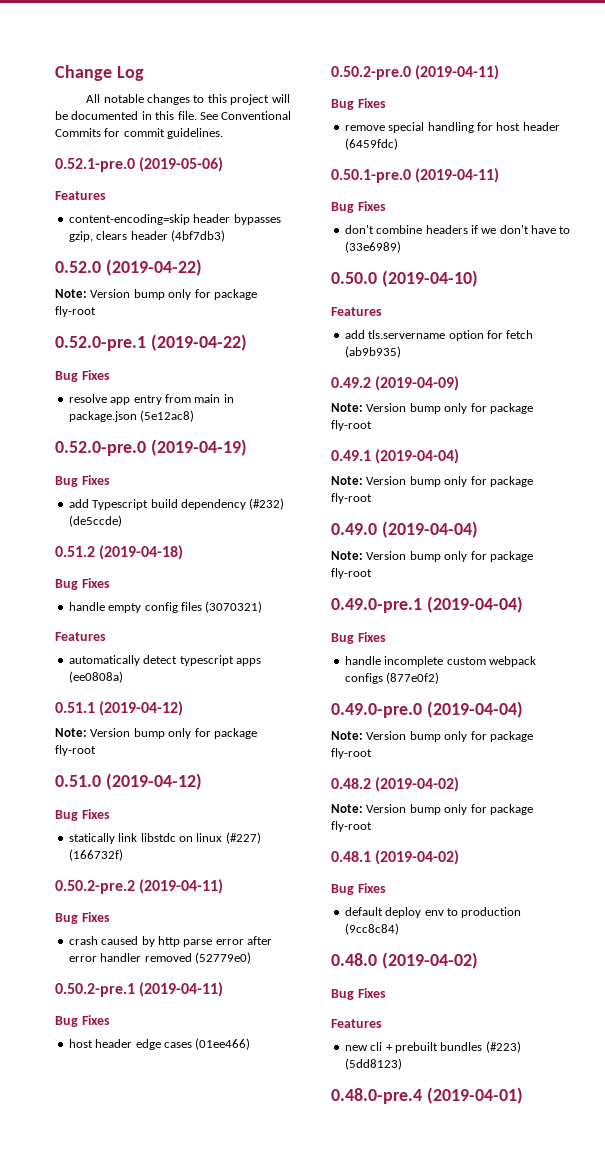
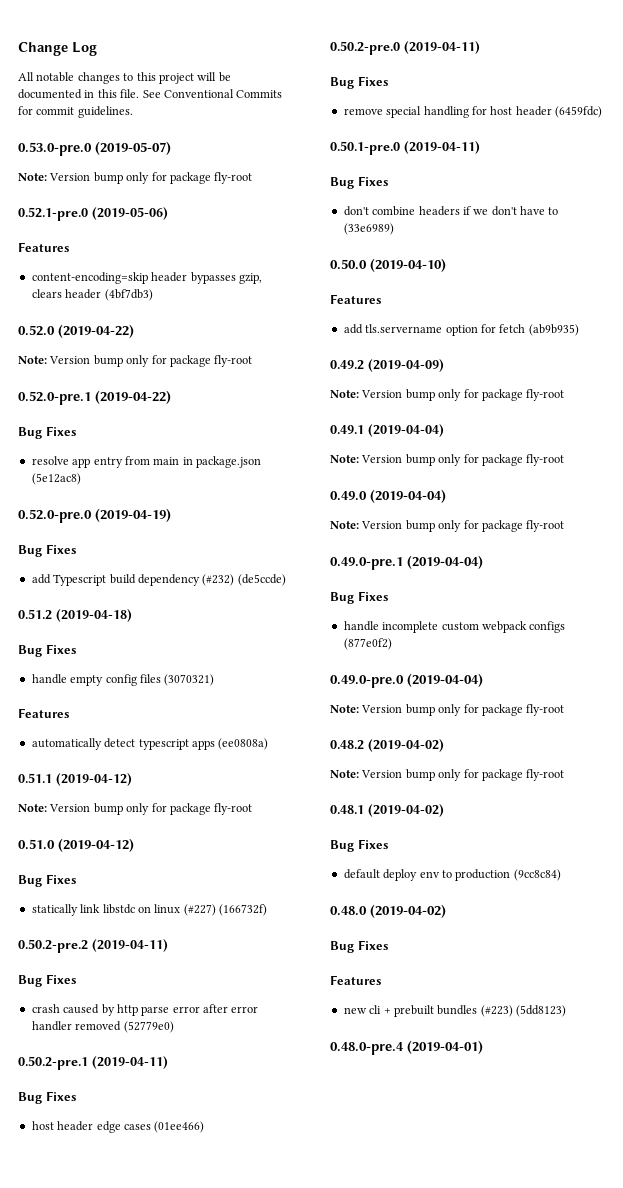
+ 0.53.0-pre.0 (2019-05-07)
+ Note: Version bump only for package fly-root

